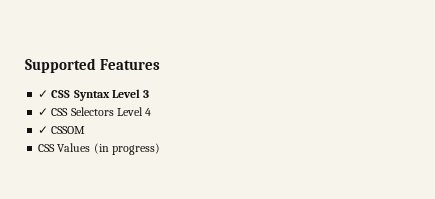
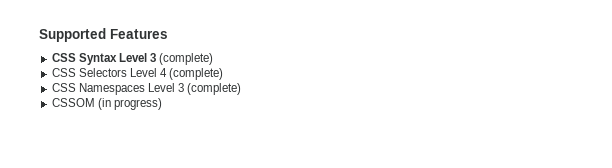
- ✓ CSS Syntax Level 3
- ✓ CSS Selectors Level 4
- ✓ CSSOM
- CSS Values (in progress)
+ CSS Syntax Level 3 (complete)
+ CSS Selectors Level 4 (complete)
+ CSS Namespaces Level 3 (complete)
+ CSSOM (in progress)

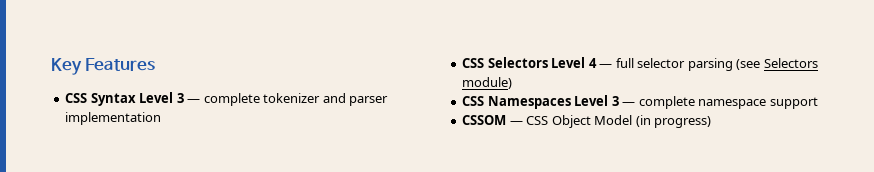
- Supported Features
+ Key Features
- CSS Syntax Level 3 (complete)
- CSS Selectors Level 4 (complete)
- CSS Namespaces Level 3 (complete)
- CSSOM (in progress)
+ CSS Syntax Level 3 — complete tokenizer and parser implementation
+ CSS Selectors Level 4 — full selector parsing (see Selectors module)
+ CSS Namespaces Level 3 — complete namespace support
+ CSSOM — CSS Object Model (in progress)

